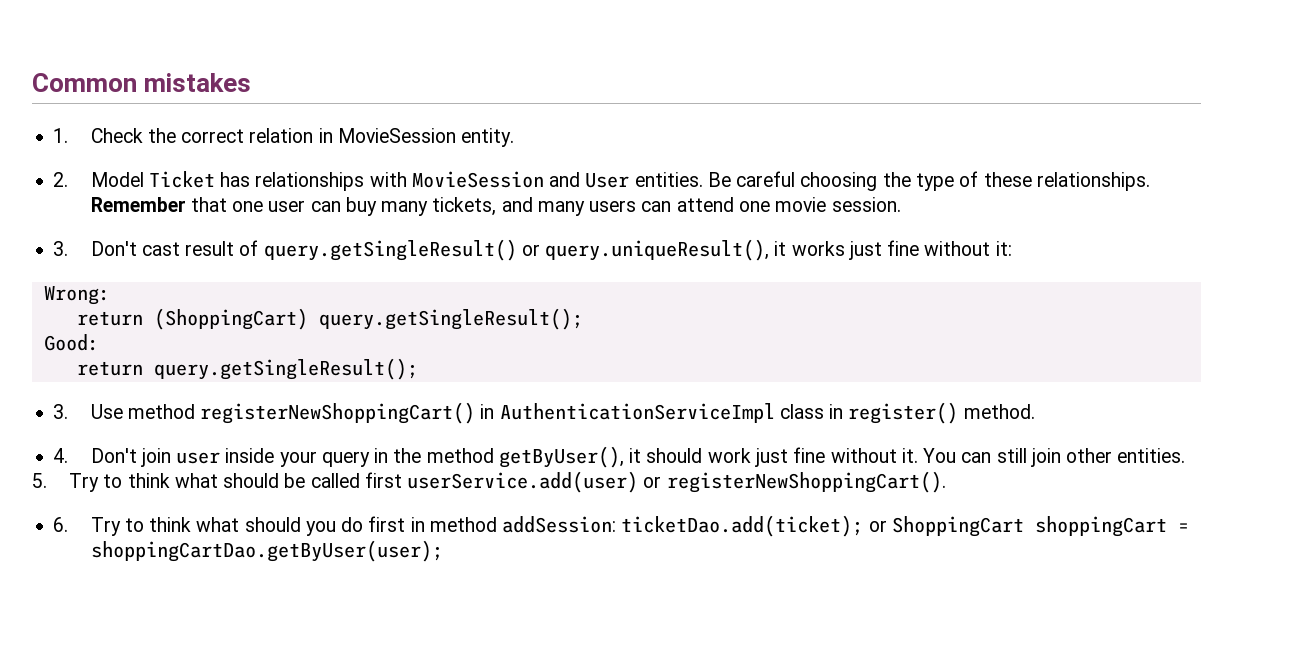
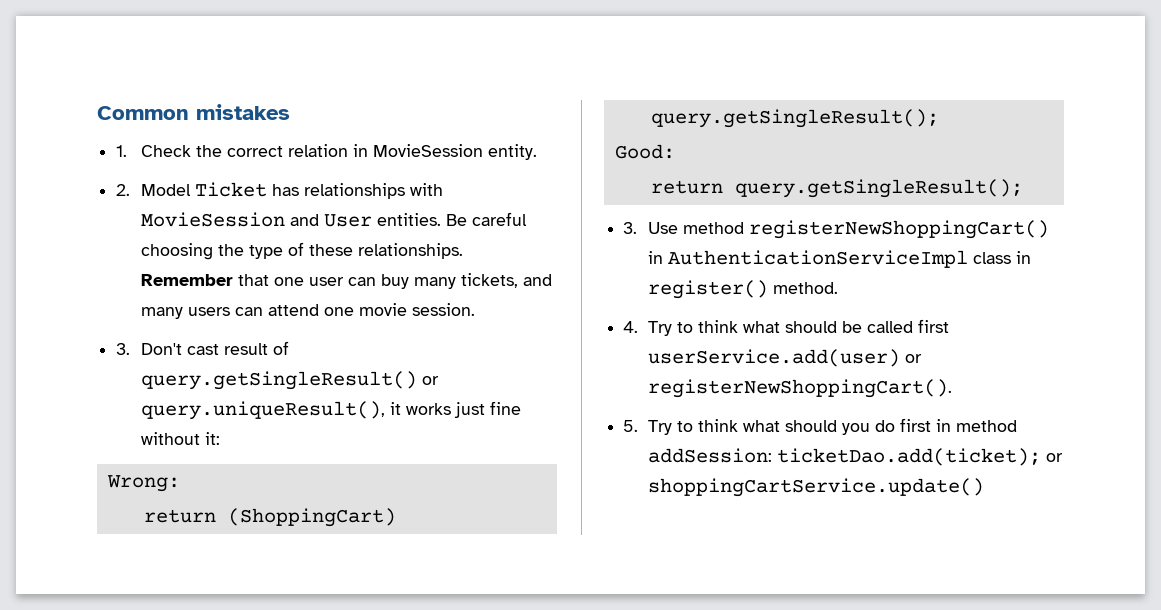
- 4. Don't join user inside your query in the method getByUser(), it should work just fine without it. You can still join other entities.
- 5. Try to think what should be called first userService.add(user) or registerNewShoppingCart().
+ 4. Try to think what should be called first userService.add(user) or registerNewShoppingCart().
- 6. Try to think what should you do first in method addSession: ticketDao.add(ticket); or ShoppingCart shoppingCart = shoppingCartDao.getByUser(user);
+ 5. Try to think what should you do first in method addSession: ticketDao.add(ticket); or shoppingCartService.update()

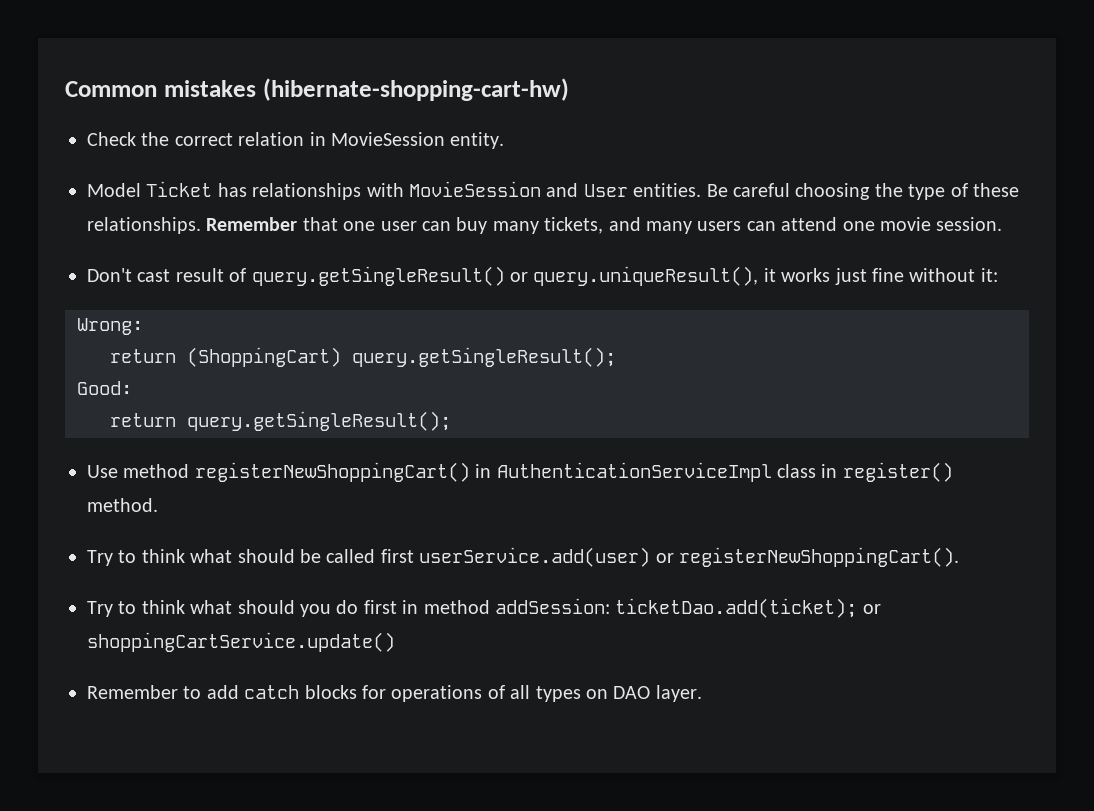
- Common mistakes
- 1. Check the correct relation in MovieSession entity.
+ Common mistakes (hibernate-shopping-cart-hw)
+ Check the correct relation in MovieSession entity.
- 2. Model Ticket has relationships with MovieSession and User entities.
+ Model Ticket has relationships with MovieSession and User entities.
- 3. Don't cast result of query.getSingleResult() or query.uniqueResult(), it works just fine without it:
+ Don't cast result of query.getSingleResult() or query.uniqueResult(), it works just fine without it:
- 3. Use method registerNewShoppingCart() in AuthenticationServiceImpl class in register() method.
+ Use method registerNewShoppingCart() in AuthenticationServiceImpl class in register() method.
- 4. Try to think what should be called first userService.add(user) or registerNewShoppingCart().
+ Try to think what should be called first userService.add(user) or registerNewShoppingCart().
- 5. Try to think what should you do first in method addSession: ticketDao.add(ticket); or shoppingCartService.update()
+ Try to think what should you do first in method addSession: ticketDao.add(ticket); or shoppingCartService.update()
+ Remember to add catch blocks for operations of all types on DAO layer.

